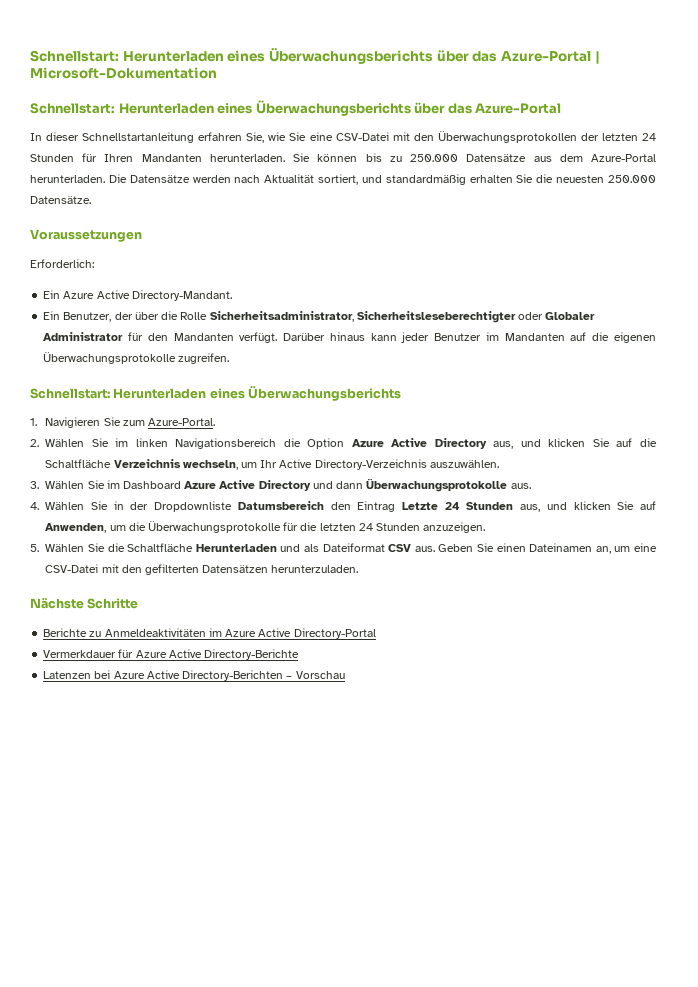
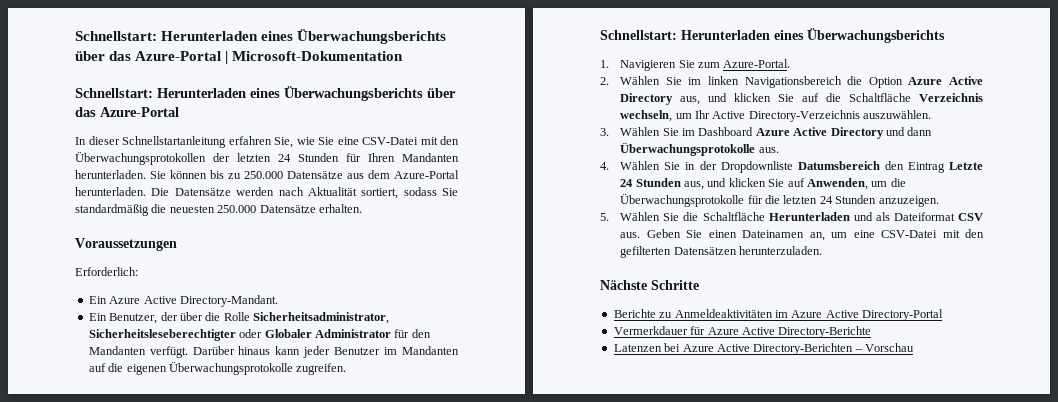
- Die Datensätze werden nach Aktualität sortiert, und standardmäßig erhalten Sie die neuesten 250.000 Datensätze.
+ Die Datensätze werden nach Aktualität sortiert, sodass Sie standardmäßig die neuesten 250.000 Datensätze erhalten.

